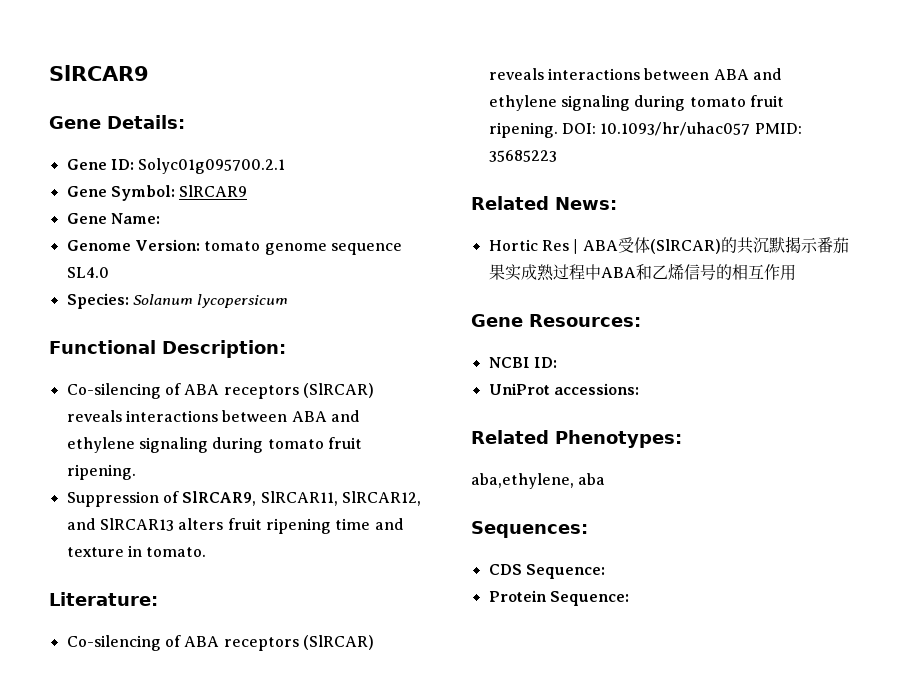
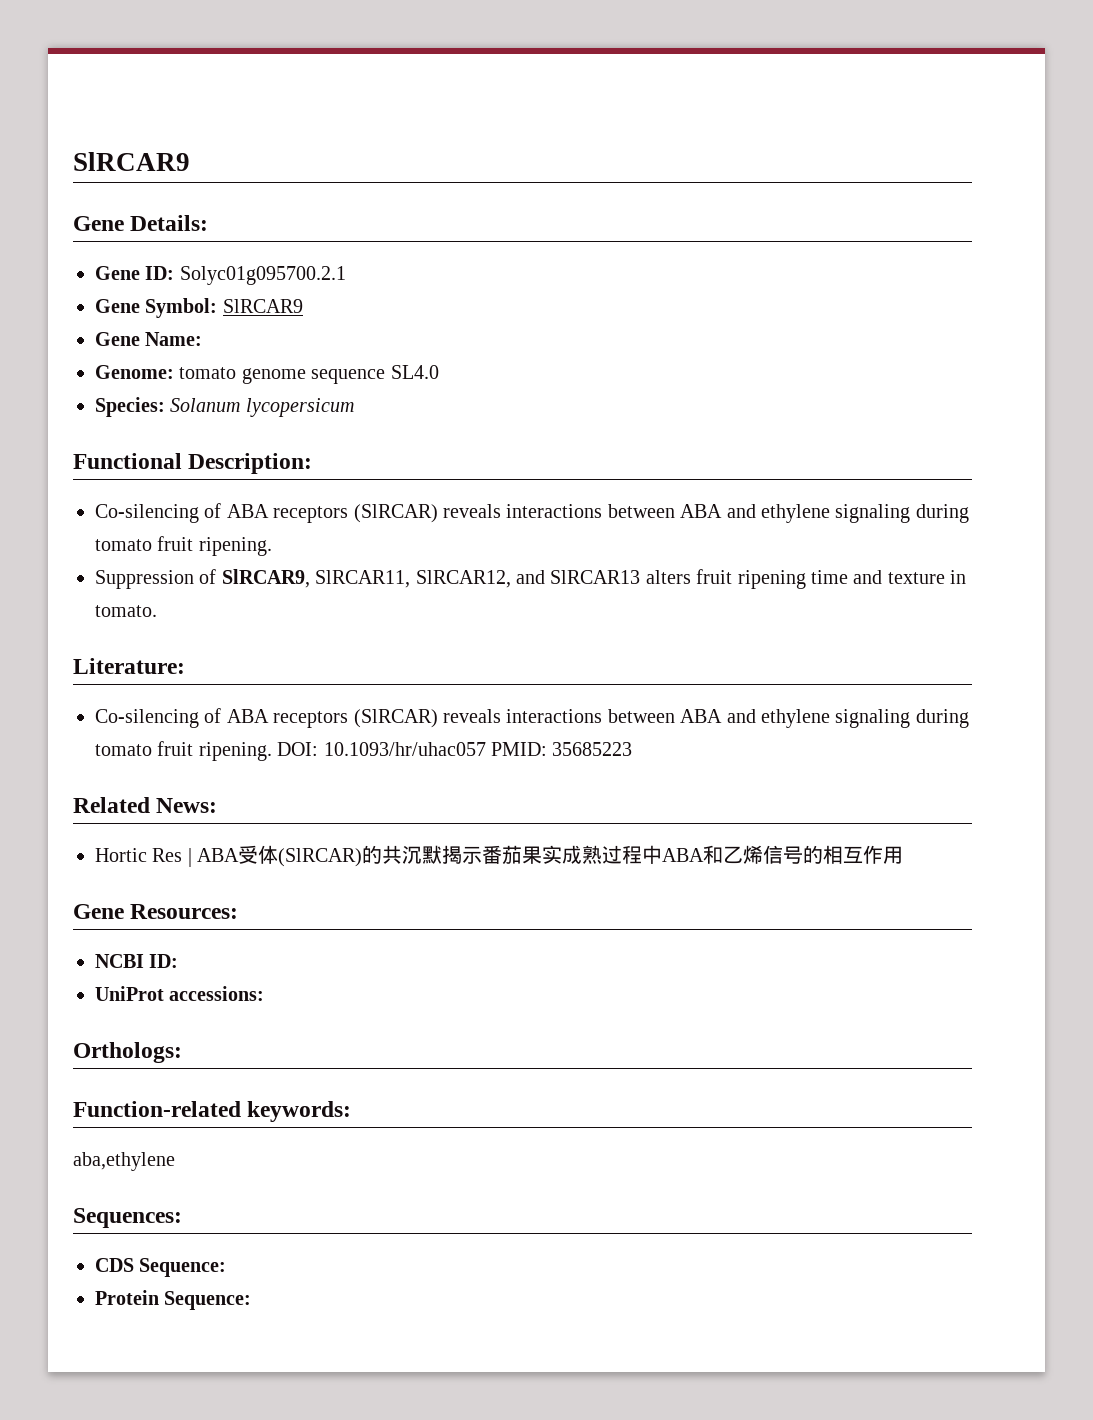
- Genome Version: tomato genome sequence SL4.0
+ Genome: tomato genome sequence SL4.0
- Related Phenotypes:
- aba,ethylene, aba
+ Orthologs:
+ Function-related keywords:
+ aba,ethylene

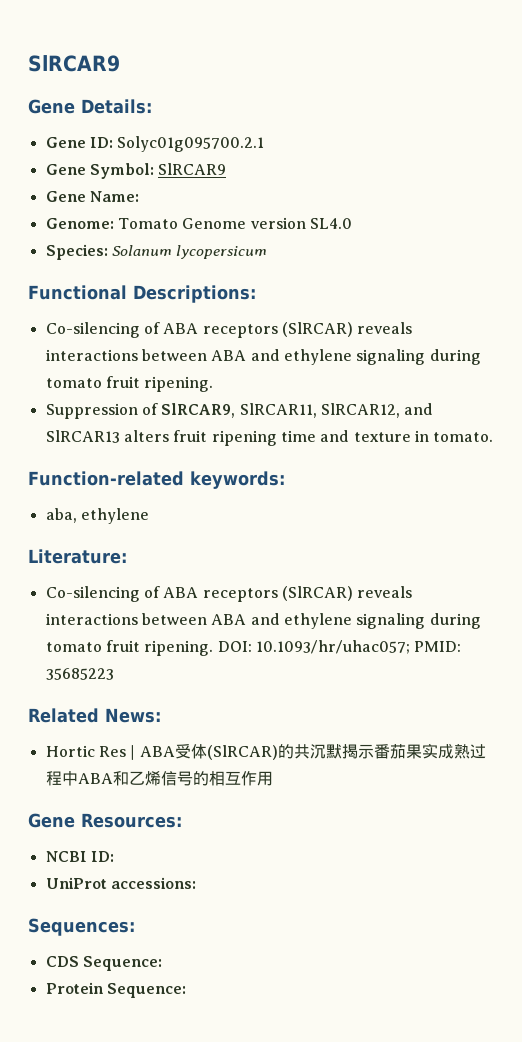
- Genome: tomato genome sequence SL4.0
+ Genome: Tomato Genome version SL4.0
- Functional Description:
+ Functional Descriptions:
+ Function-related keywords:
+ aba, ethylene
- DOI: 10.1093/hr/uhac057 PMID: 35685223
+ DOI: 10.1093/hr/uhac057; PMID: 35685223
- Orthologs:
- Function-related keywords:
- aba,ethylene

